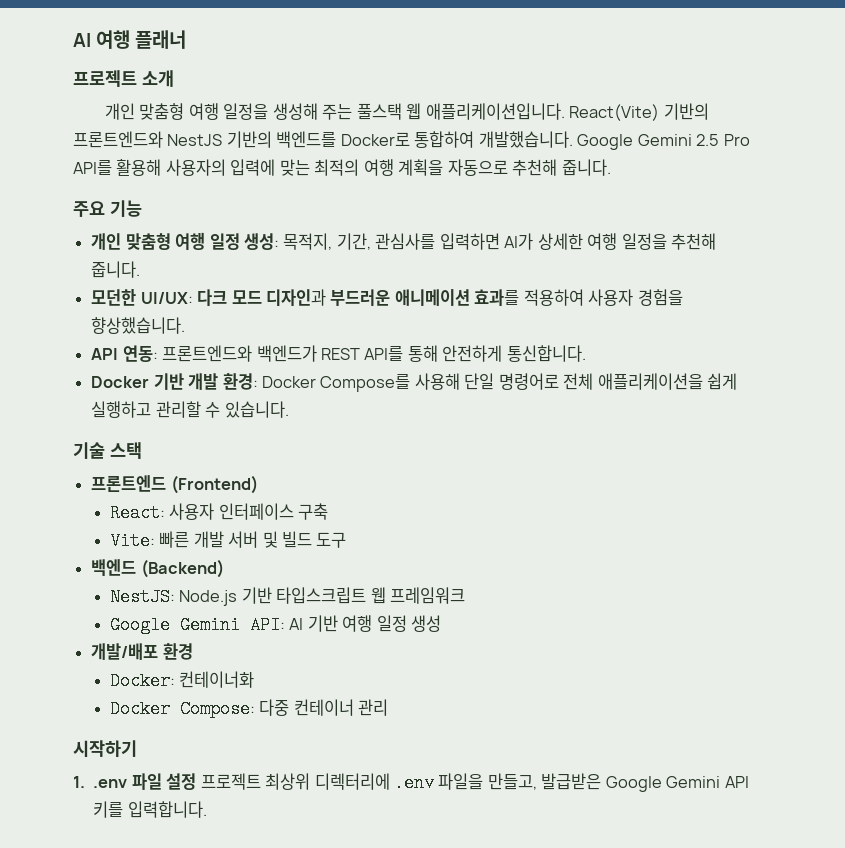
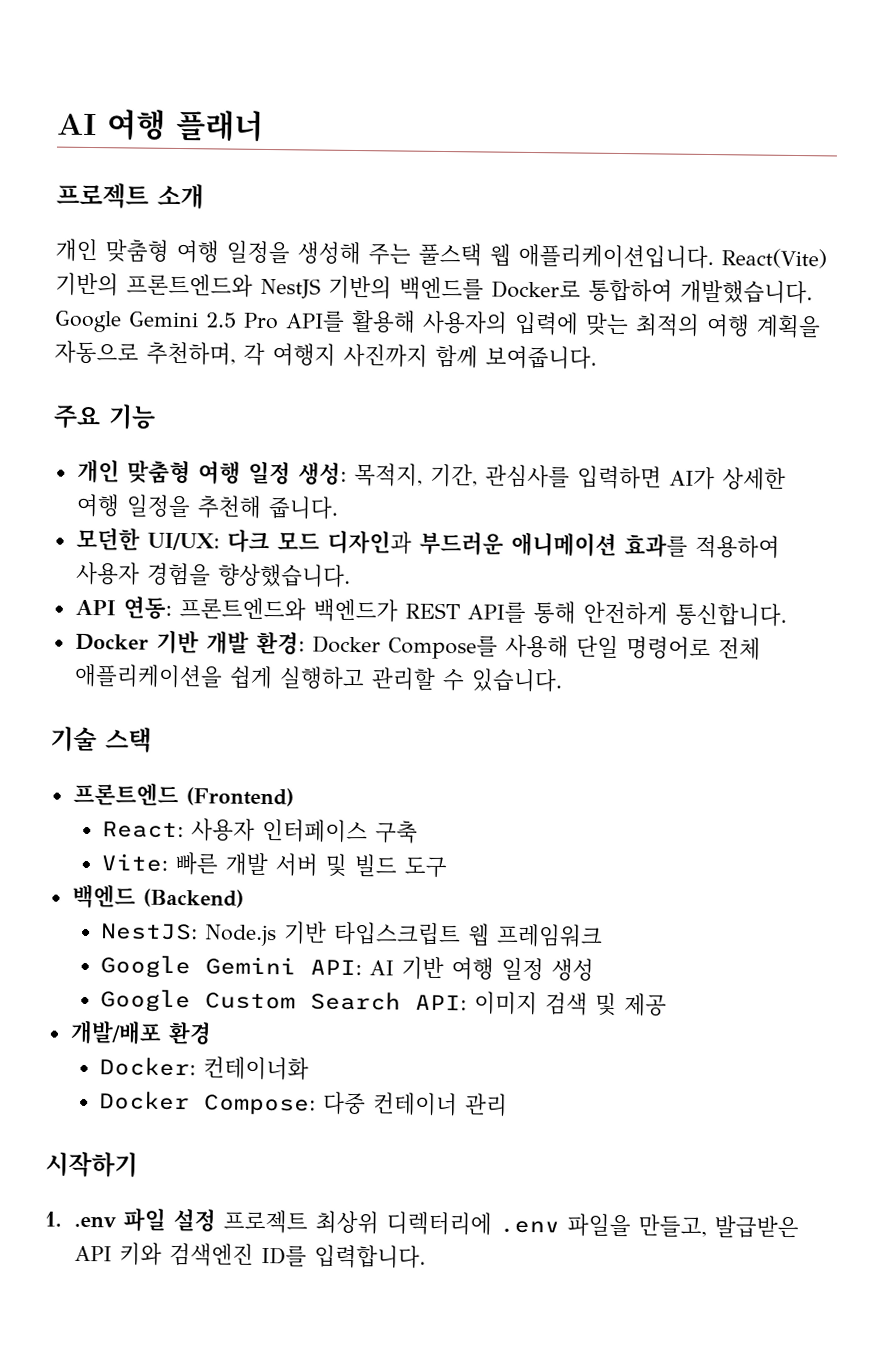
- Google Gemini 2.5 Pro API를 활용해 사용자의 입력에 맞는 최적의 여행 계획을 자동으로 추천해 줍니다.
+ Google Gemini 2.5 Pro API를 활용해 사용자의 입력에 맞는 최적의 여행 계획을 자동으로 추천하며, 각 여행지 사진까지 함께 보여줍니다.
+ Google Custom Search API: 이미지 검색 및 제공
- 1. .env 파일 설정 프로젝트 최상위 디렉터리에 .env 파일을 만들고, 발급받은 Google Gemini API 키를 입력합니다.
+ 1. .env 파일 설정 프로젝트 최상위 디렉터리에 .env 파일을 만들고, 발급받은 API 키와 검색엔진 ID를 입력합니다.

